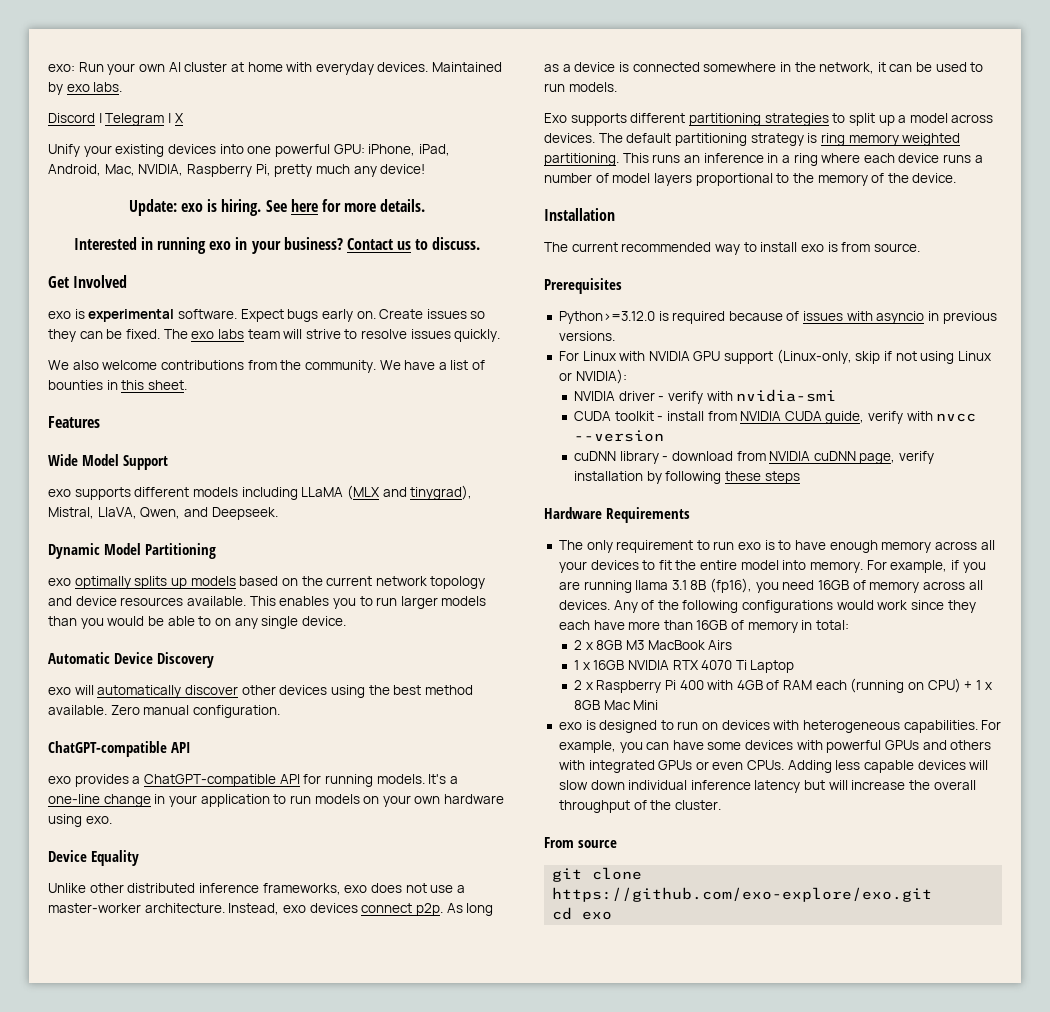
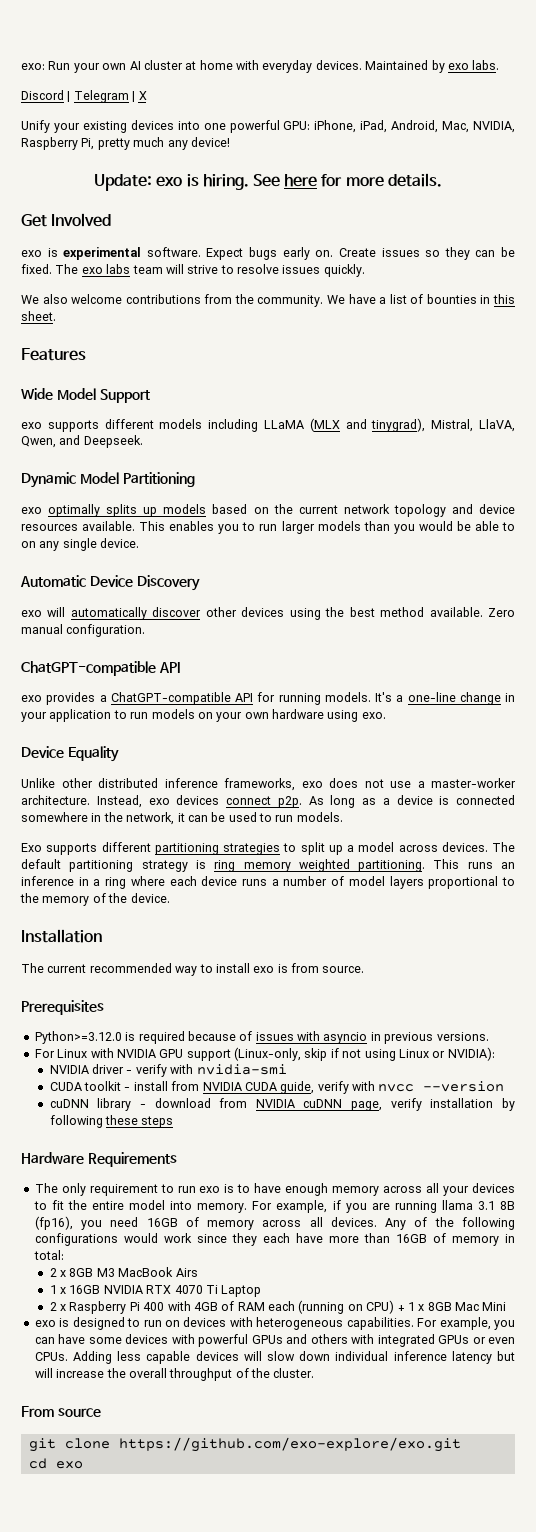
- Interested in running exo in your business? Contact us to discuss.

